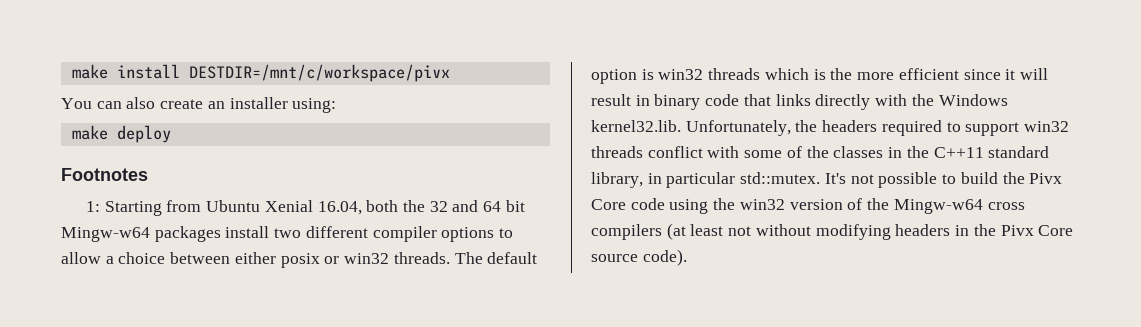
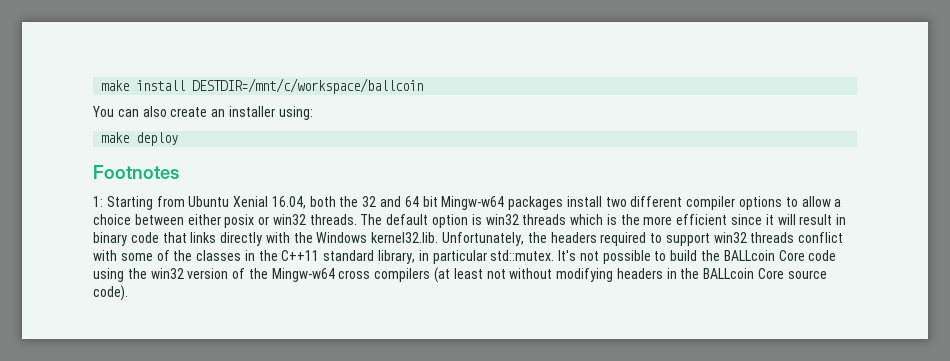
- make install DESTDIR=/mnt/c/workspace/pivx
+ make install DESTDIR=/mnt/c/workspace/ballcoin
- It's not possible to build the Pivx Core code using the win32 version of the Mingw-w64 cross compilers (at least not without modifying headers in the Pivx Core source code).
+ It's not possible to build the BALLcoin Core code using the win32 version of the Mingw-w64 cross compilers (at least not without modifying headers in the BALLcoin Core source code).

